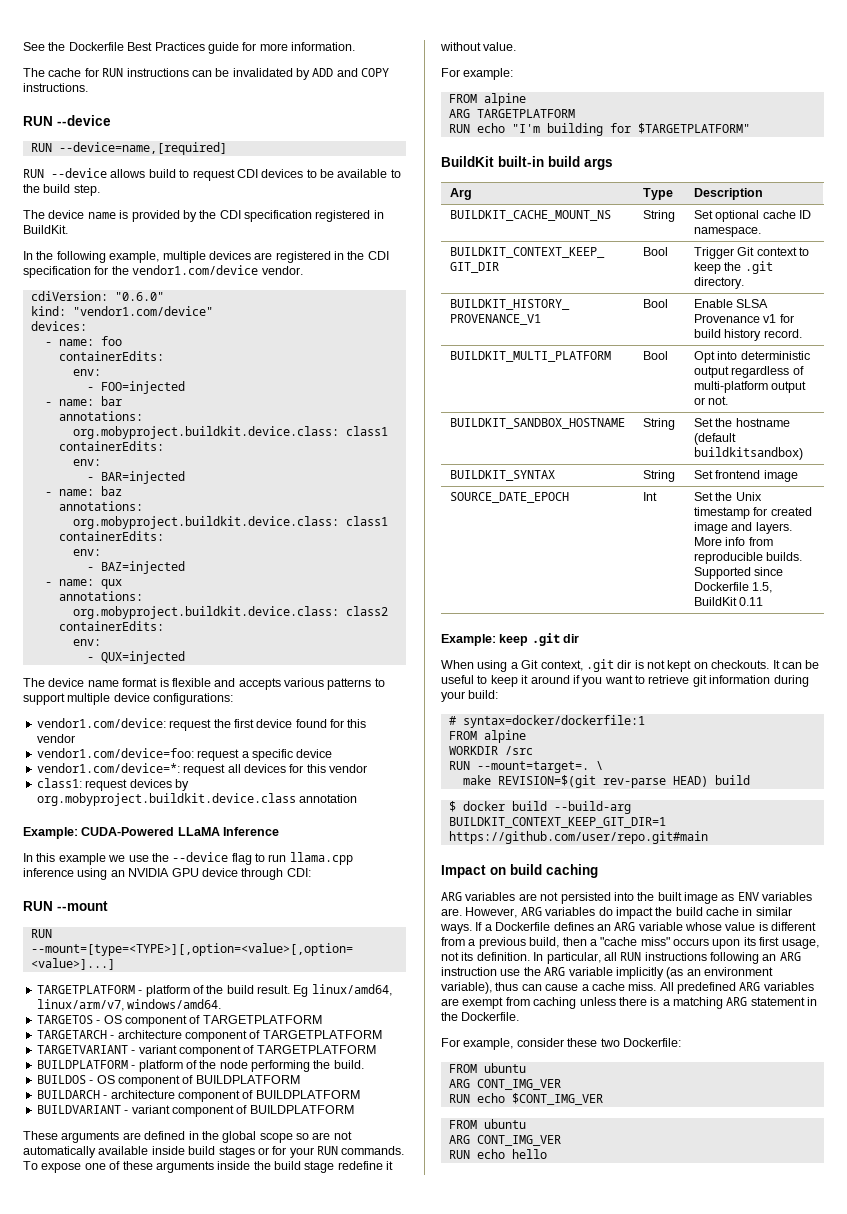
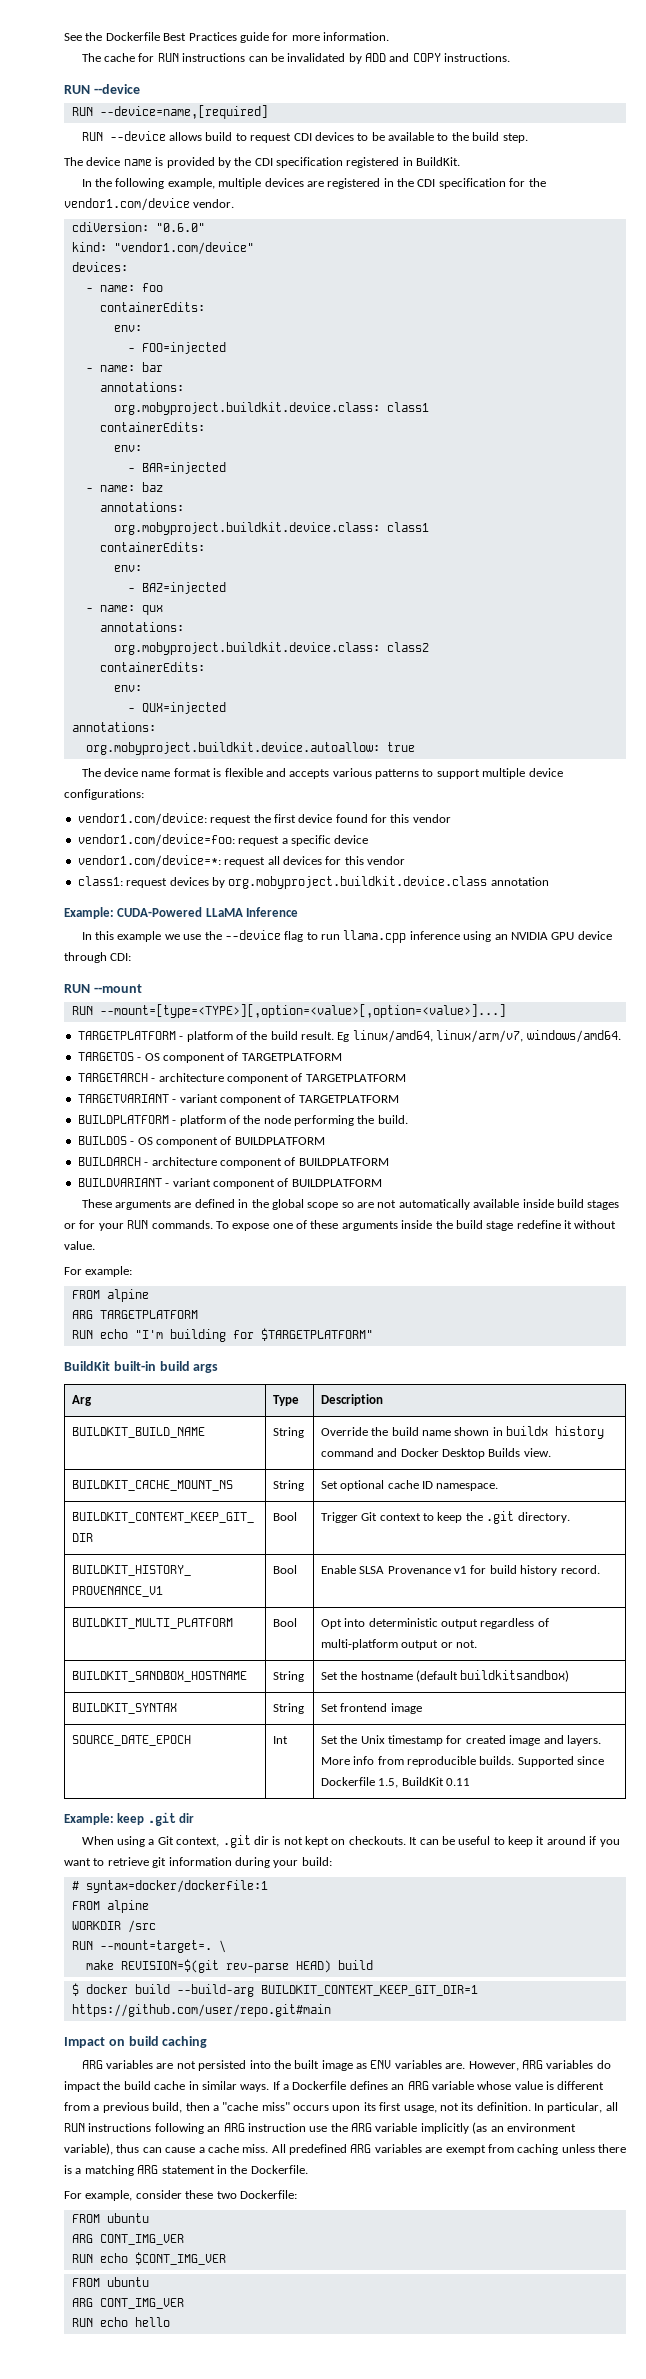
  - QUX=injected
+ annotations:
+ org.mobyproject.buildkit.device.autoallow: true
+ BUILDKIT_BUILD_NAME | String | Override the build name shown in buildx history command and Docker Desktop Builds view.

